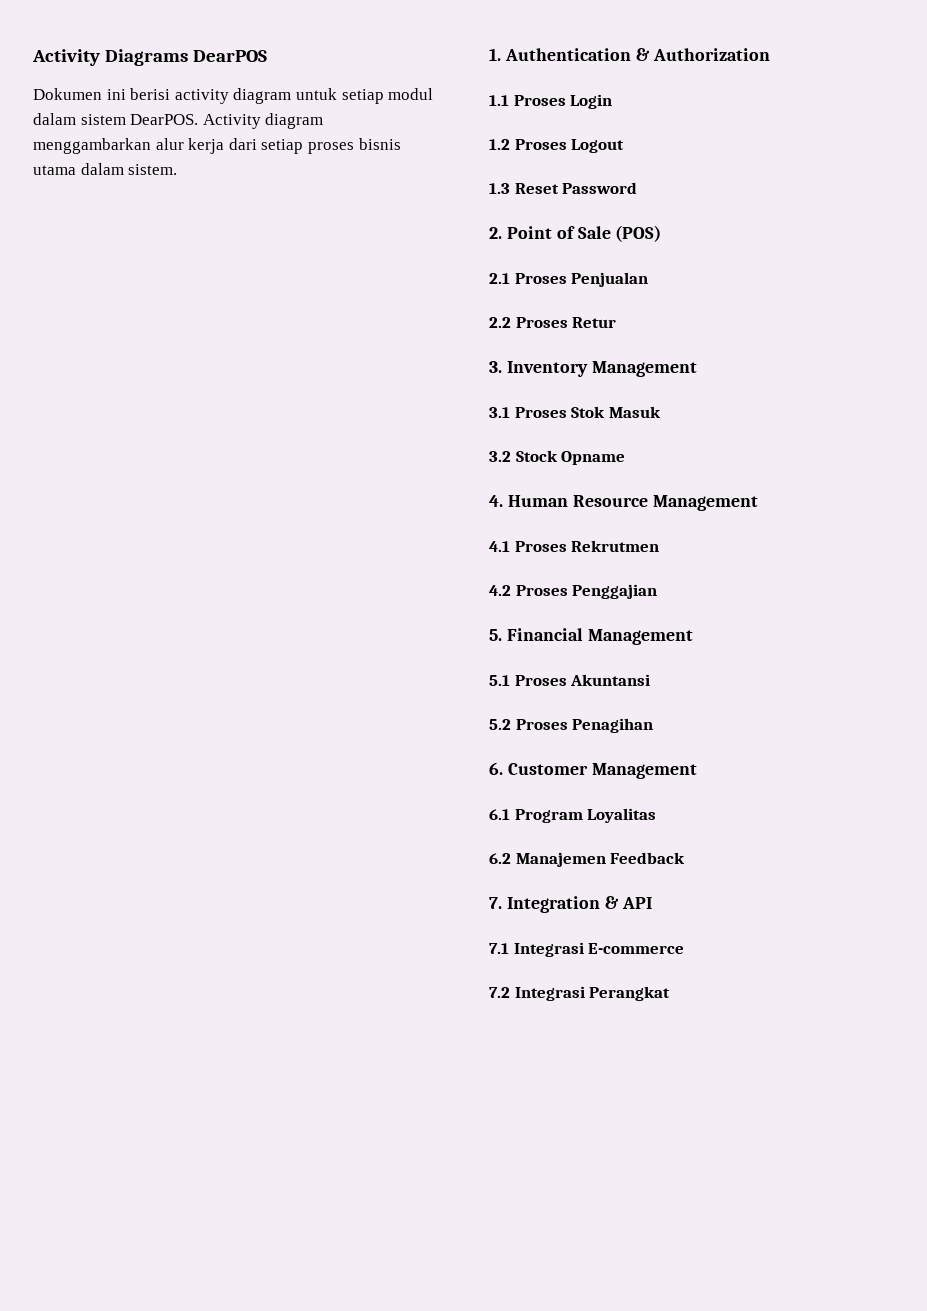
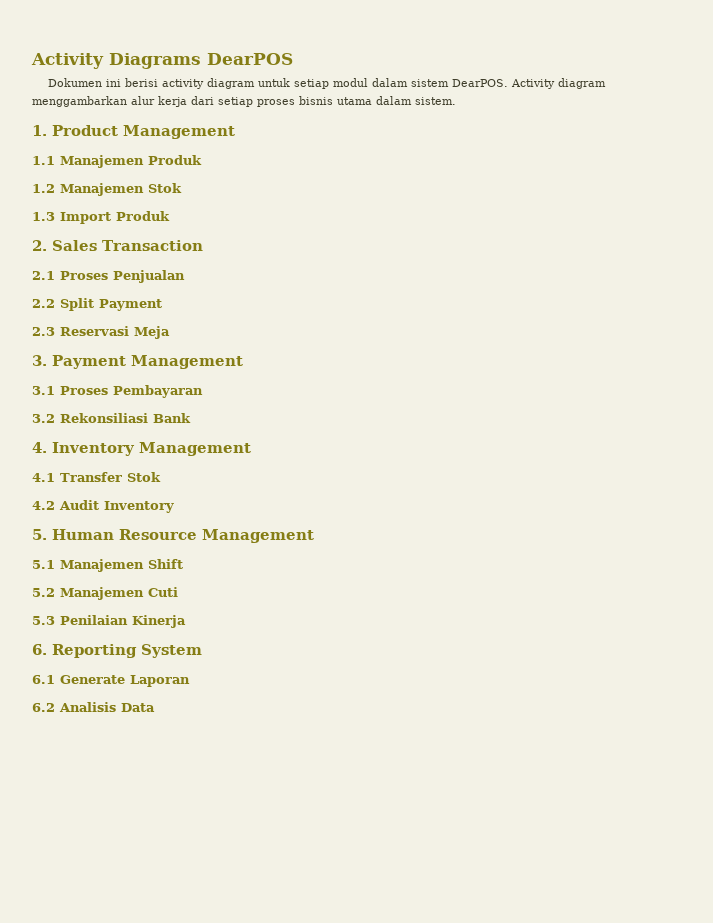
- 1. Authentication & Authorization
+ 1. Product Management
- 1.1 Proses Login
+ 1.1 Manajemen Produk
- 1.2 Proses Logout
+ 1.2 Manajemen Stok
- 1.3 Reset Password
+ 1.3 Import Produk
- 2. Point of Sale (POS)
+ 2. Sales Transaction
- 2.2 Proses Retur
+ 2.2 Split Payment
+ 2.3 Reservasi Meja
- 3. Inventory Management
+ 3. Payment Management
- 3.1 Proses Stok Masuk
+ 3.1 Proses Pembayaran
- 3.2 Stock Opname
+ 3.2 Rekonsiliasi Bank
- 4. Human Resource Management
- 4.1 Proses Rekrutmen
- 4.2 Proses Penggajian
- 5. Financial Management
+ 4. Inventory Management
+ 4.1 Transfer Stok
+ 4.2 Audit Inventory
+ 5. Human Resource Management
- 5.1 Proses Akuntansi
+ 5.1 Manajemen Shift
- 5.2 Proses Penagihan
+ 5.2 Manajemen Cuti
+ 5.3 Penilaian Kinerja
- 6. Customer Management
+ 6. Reporting System
- 6.1 Program Loyalitas
+ 6.1 Generate Laporan
- 6.2 Manajemen Feedback
- 7. Integration & API
- 7.1 Integrasi E-commerce
- 7.2 Integrasi Perangkat
+ 6.2 Analisis Data

